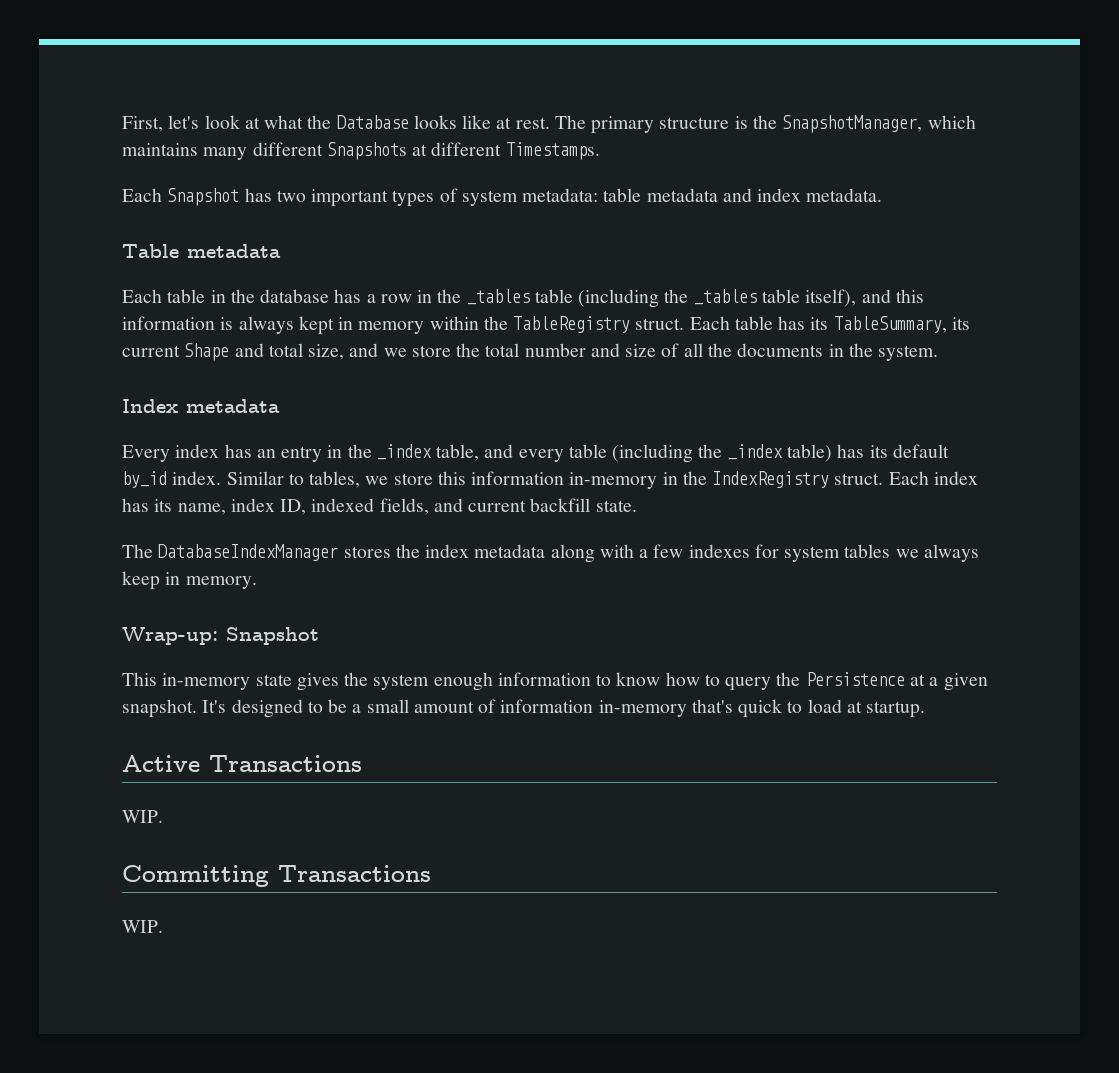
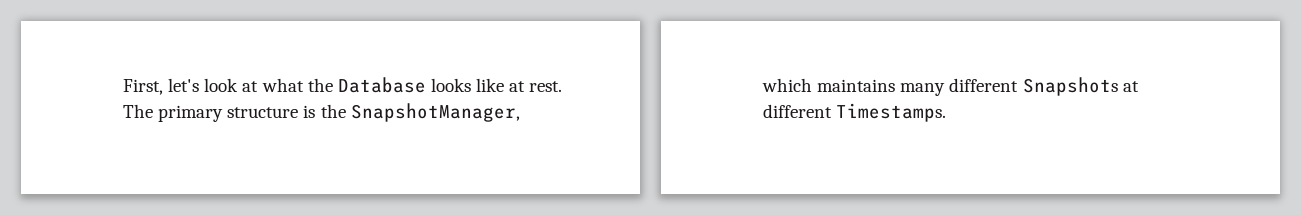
- Each Snapshot has two important types of system metadata: table metadata and index metadata.
- Table metadata
- Each table in the database has a row in the _tables table (including the _tables table itself), and this information is always kept in memory within the TableRegistry struct. Each table has its TableSummary, its current Shape and total size, and we store the total number and size of all the documents in the system.
- Index metadata
- Every index has an entry in the _index table, and every table (including the _index table) has its default by_id index. Similar to tables, we store this information in-memory in the IndexRegistry struct. Each index has its name, index ID, indexed fields, and current backfill state.
- The DatabaseIndexManager stores the index metadata along with a few indexes for system tables we always keep in memory.
- Wrap-up: Snapshot
- This in-memory state gives the system enough information to know how to query the Persistence at a given snapshot. It's designed to be a small amount of information in-memory that's quick to load at startup.
- Active Transactions
- WIP.
- Committing Transactions
- WIP.

